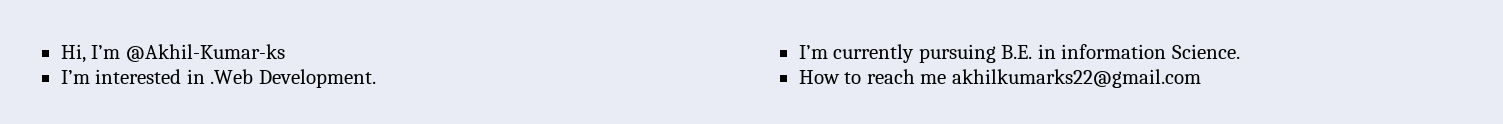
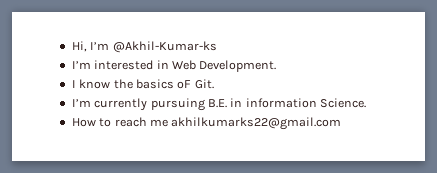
- I’m interested in .Web Development.
+ I’m interested in Web Development.
+ I know the basics oF Git.

